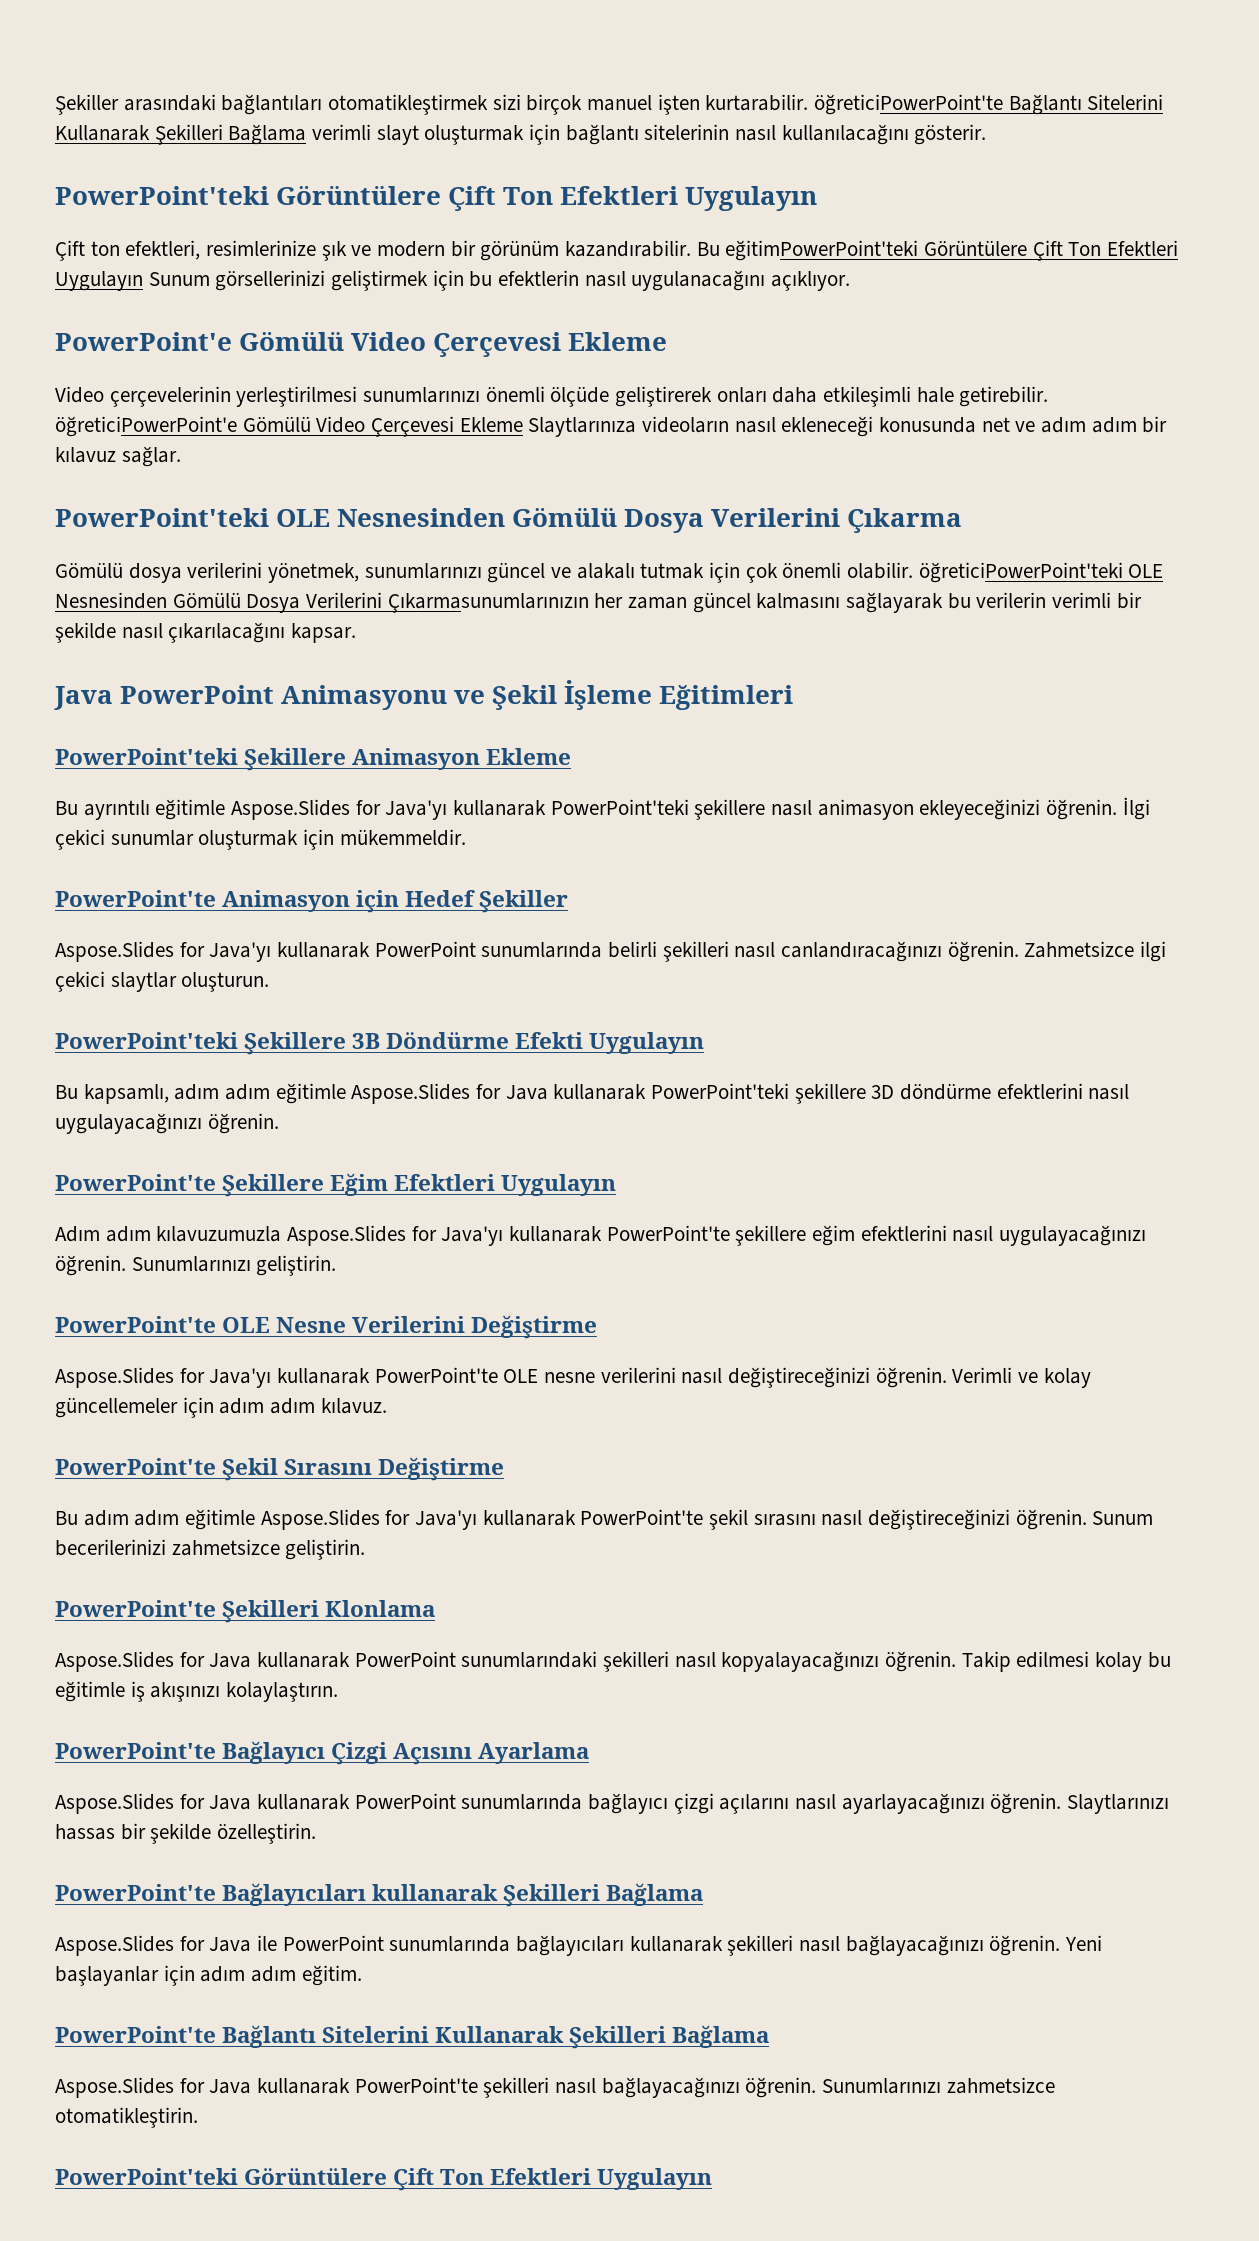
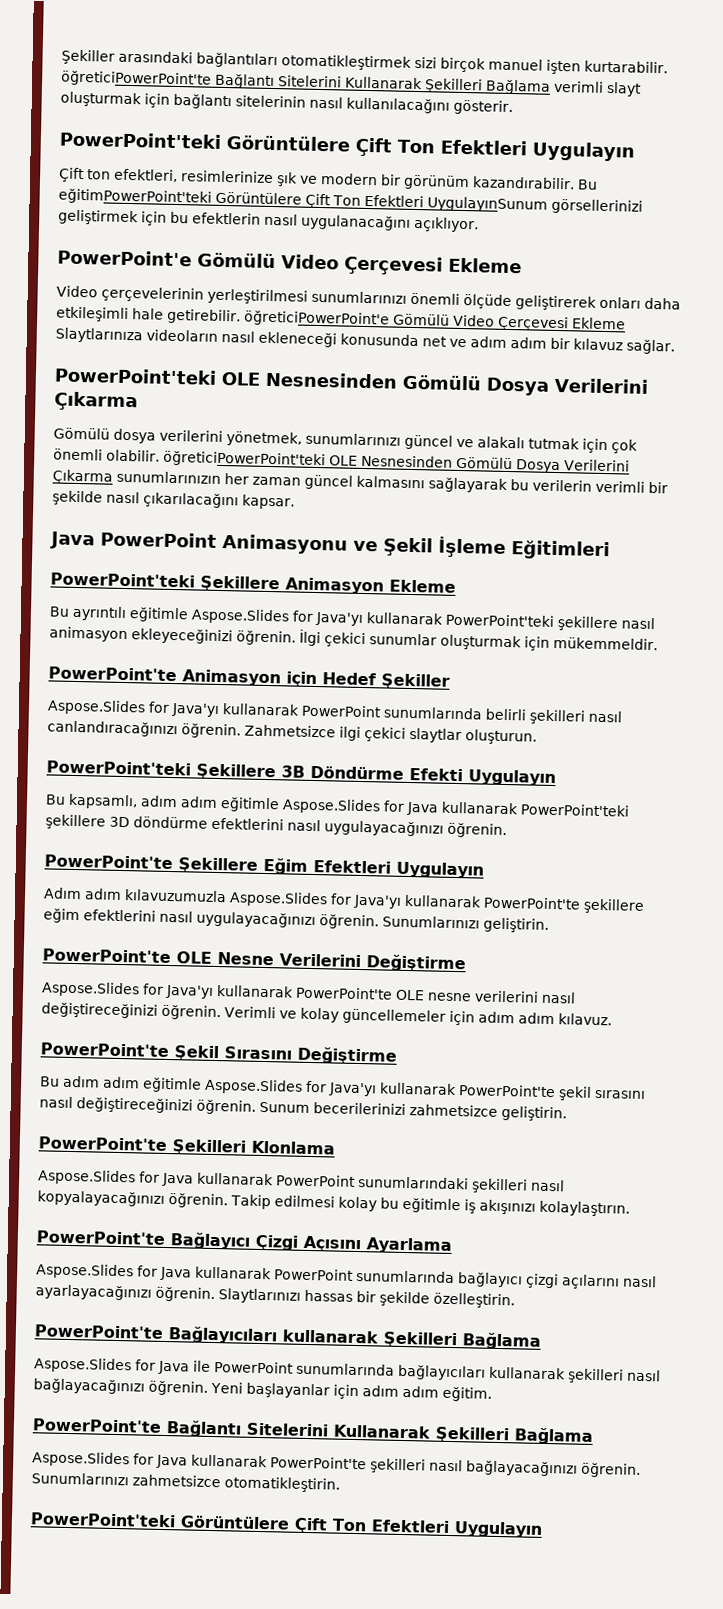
- Bu eğitimPowerPoint'teki Görüntülere Çift Ton Efektleri Uygulayın Sunum görsellerinizi geliştirmek için bu efektlerin nasıl uygulanacağını açıklıyor.
+ Bu eğitimPowerPoint'teki Görüntülere Çift Ton Efektleri UygulayınSunum görsellerinizi geliştirmek için bu efektlerin nasıl uygulanacağını açıklıyor.
- Gömülü dosya verilerini yönetmek, sunumlarınızı güncel ve alakalı tutmak için çok önemli olabilir. öğreticiPowerPoint'teki OLE Nesnesinden Gömülü Dosya Verilerini Çıkarmasunumlarınızın her zaman güncel kalmasını sağlayarak bu verilerin verimli bir şekilde nasıl çıkarılacağını kapsar.
+ Gömülü dosya verilerini yönetmek, sunumlarınızı güncel ve alakalı tutmak için çok önemli olabilir. öğreticiPowerPoint'teki OLE Nesnesinden Gömülü Dosya Verilerini Çıkarma sunumlarınızın her zaman güncel kalmasını sağlayarak bu verilerin verimli bir şekilde nasıl çıkarılacağını kapsar.

